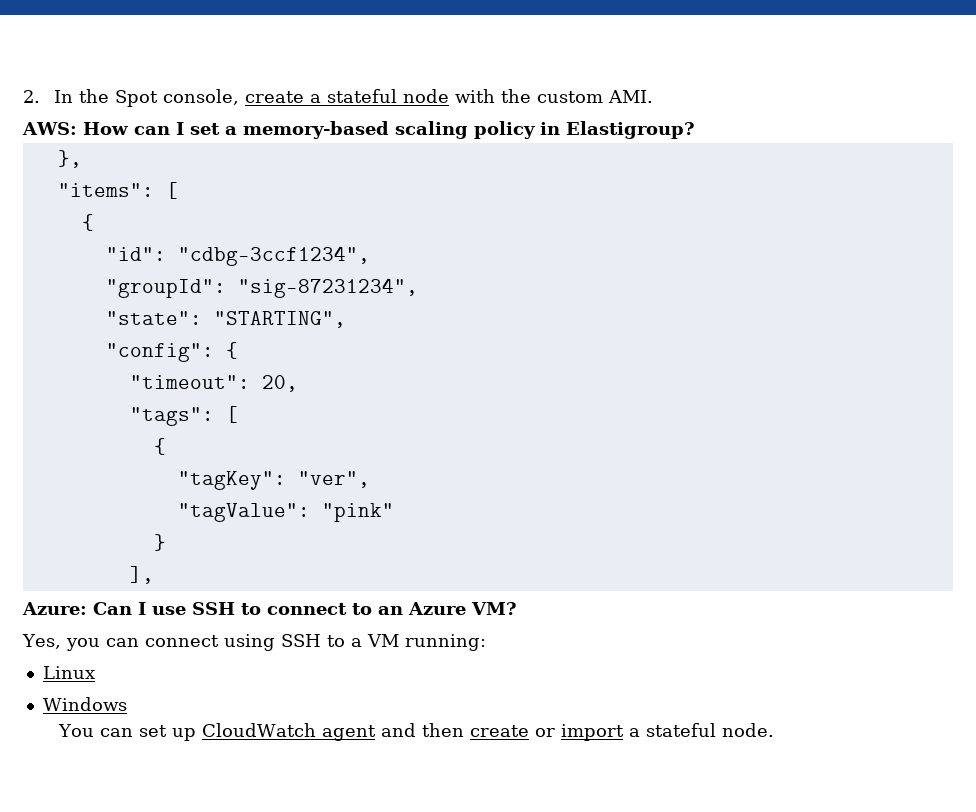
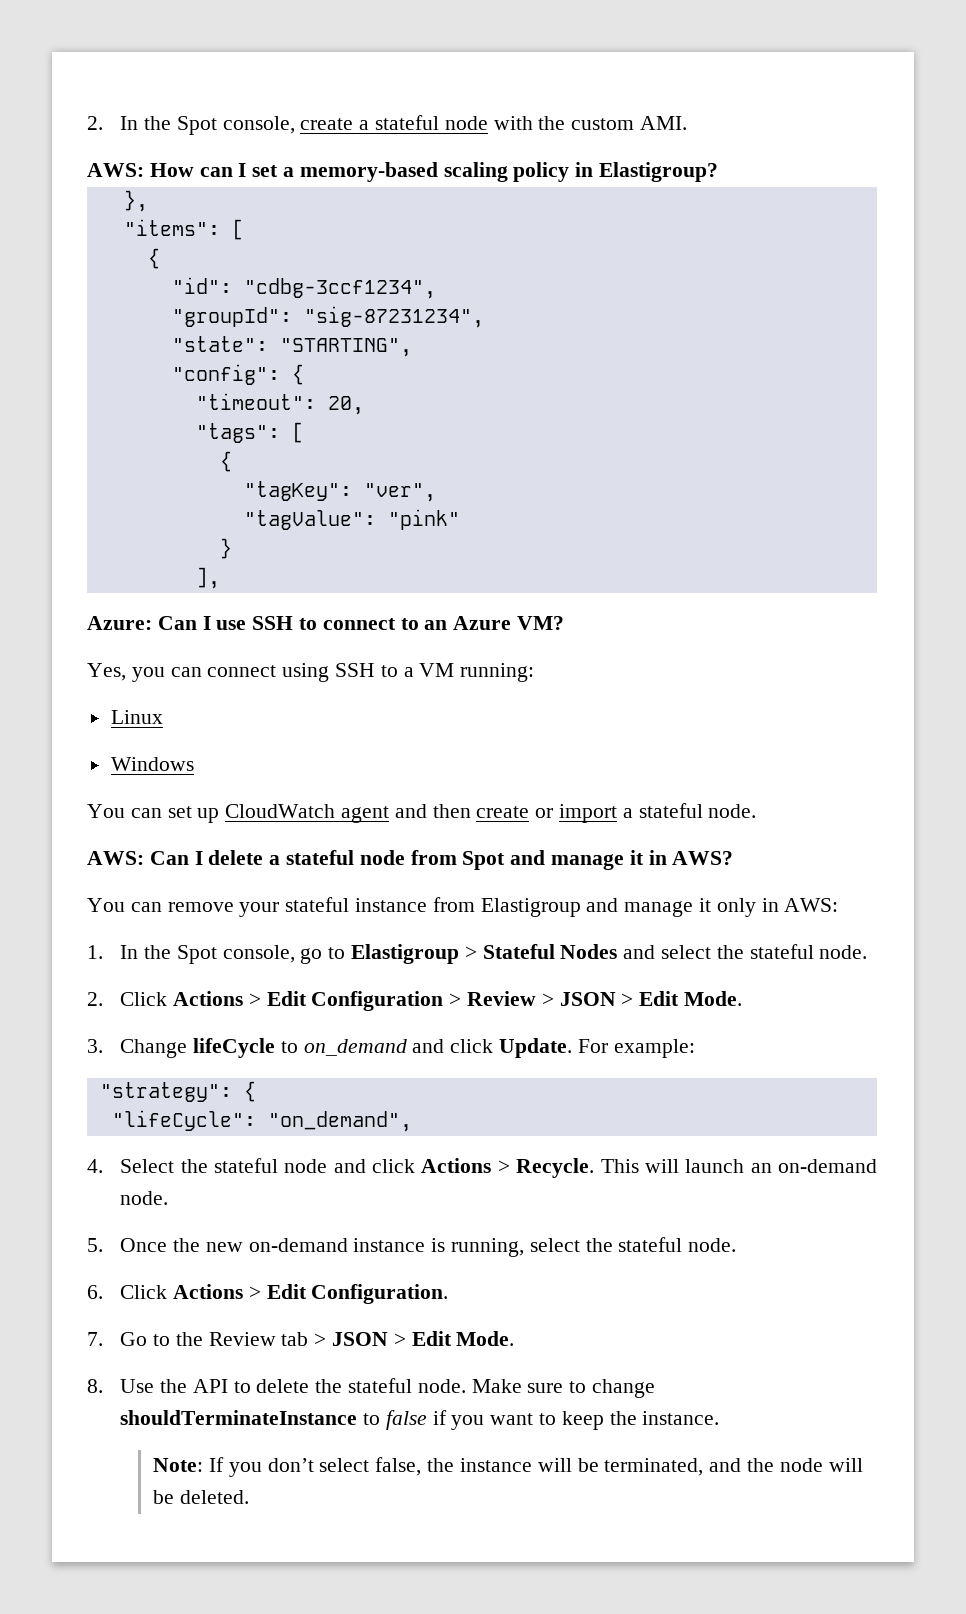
+ AWS: Can I delete a stateful node from Spot and manage it in AWS?
+ You can remove your stateful instance from Elastigroup and manage it only in AWS:
+ 1. In the Spot console, go to Elastigroup > Stateful Nodes and select the stateful node.
+ 2. Click Actions > Edit Configuration > Review > JSON > Edit Mode.
+ 3. Change lifeCycle to on_demand and click Update. For example:
+ "strategy": {
+ "lifeCycle": "on_demand",
+ 4. Select the stateful node and click Actions > Recycle. This will launch an on-demand node.
+ 5. Once the new on-demand instance is running, select the stateful node.
+ 6. Click Actions > Edit Configuration.
+ 7. Go to the Review tab > JSON > Edit Mode.
+ 8. Use the API to delete the stateful node. Make sure to change shouldTerminateInstance to false if you want to keep the instance.
+ Note: If you don’t select false, the instance will be terminated, and the node will be deleted.

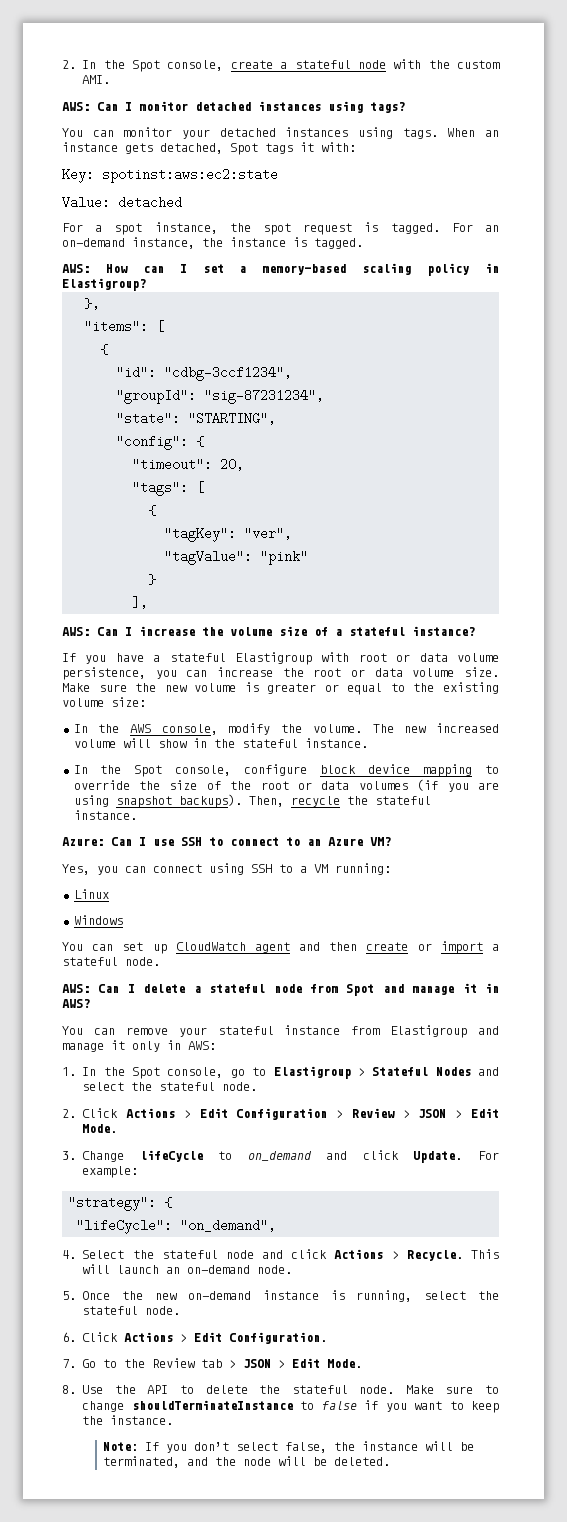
+ AWS: Can I monitor detached instances using tags?
+ You can monitor your detached instances using tags. When an instance gets detached, Spot tags it with:
+ Key: spotinst:aws:ec2:state
+ Value: detached
+ For a spot instance, the spot request is tagged. For an on-demand instance, the instance is tagged.
+ AWS: Can I increase the volume size of a stateful instance?
+ If you have a stateful Elastigroup with root or data volume persistence, you can increase the root or data volume size. Make sure the new volume is greater or equal to the existing volume size:
+ In the AWS console, modify the volume. The new increased volume will show in the stateful instance.
+ In the Spot console, configure block device mapping to override the size of the root or data volumes (if you are using snapshot backups). Then, recycle the stateful instance.

